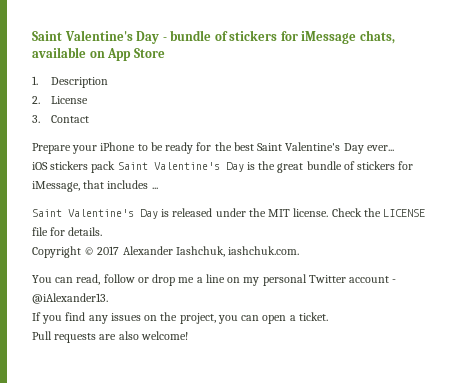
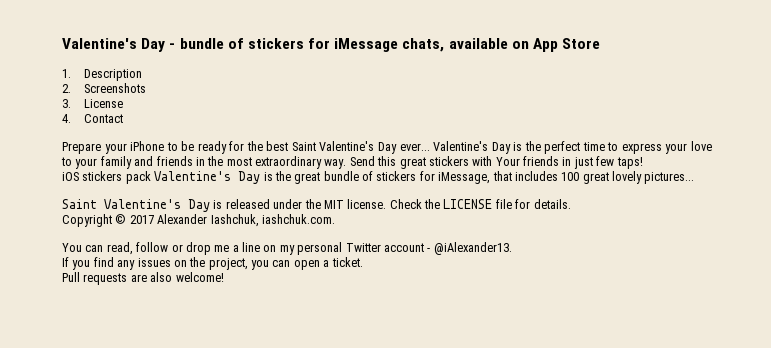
- Saint Valentine's Day - bundle of stickers for iMessage chats, available on App Store
+ Valentine's Day - bundle of stickers for iMessage chats, available on App Store
- 2. License
+ 2. Screenshots
+ 3. License
- 3. Contact
+ 4. Contact
+ Valentine's Day is the perfect time to express your love to your family and friends in the most extraordinary way. Send this great stickers with Your friends in just few taps!
- iOS stickers pack Saint Valentine's Day is the great bundle of stickers for iMessage, that includes ...
+ iOS stickers pack Valentine's Day is the great bundle of stickers for iMessage, that includes 100 great lovely pictures...

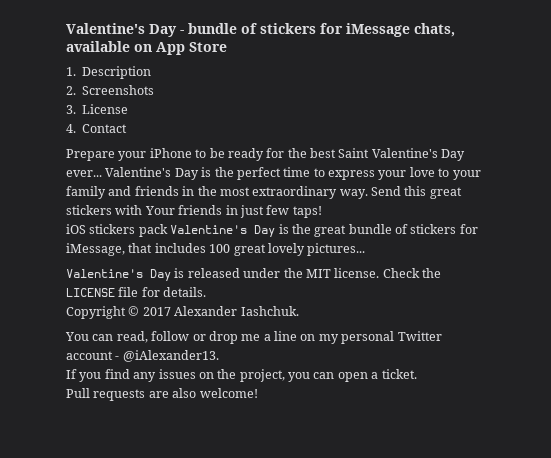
- Saint Valentine's Day is released under the MIT license.
+ Valentine's Day is released under the MIT license.
- Copyright © 2017 Alexander Iashchuk, iashchuk.com.
+ Copyright © 2017 Alexander Iashchuk.

